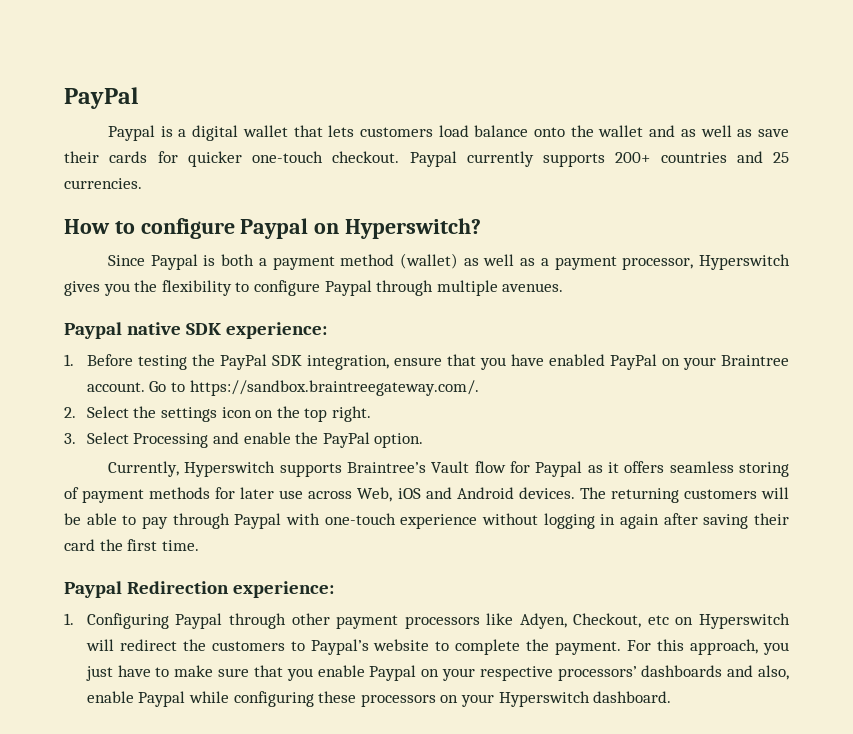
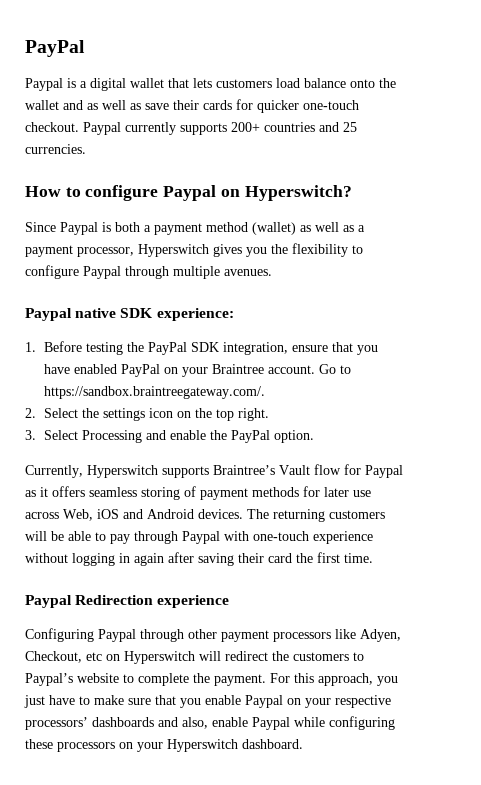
- Paypal Redirection experience:
- 1. Configuring Paypal through other payment processors like Adyen, Checkout, etc on Hyperswitch will redirect the customers to Paypal’s website to complete the payment.
+ Paypal Redirection experience
+ Configuring Paypal through other payment processors like Adyen, Checkout, etc on Hyperswitch will redirect the customers to Paypal’s website to complete the payment.

